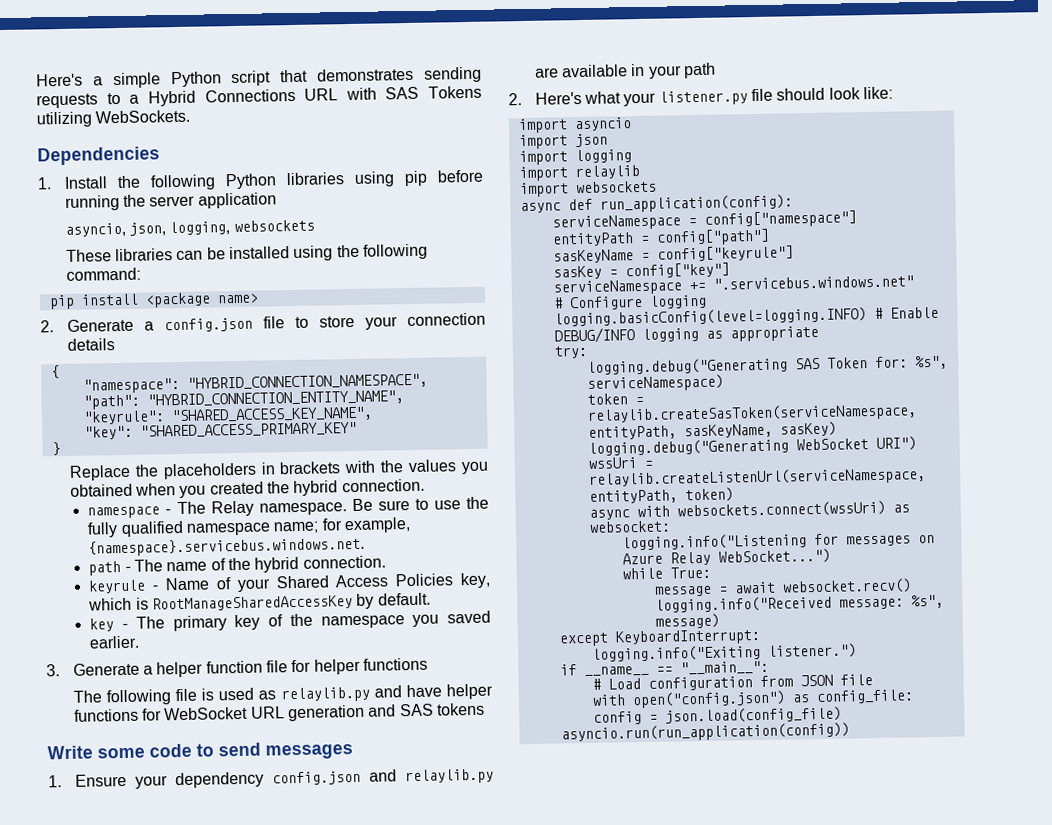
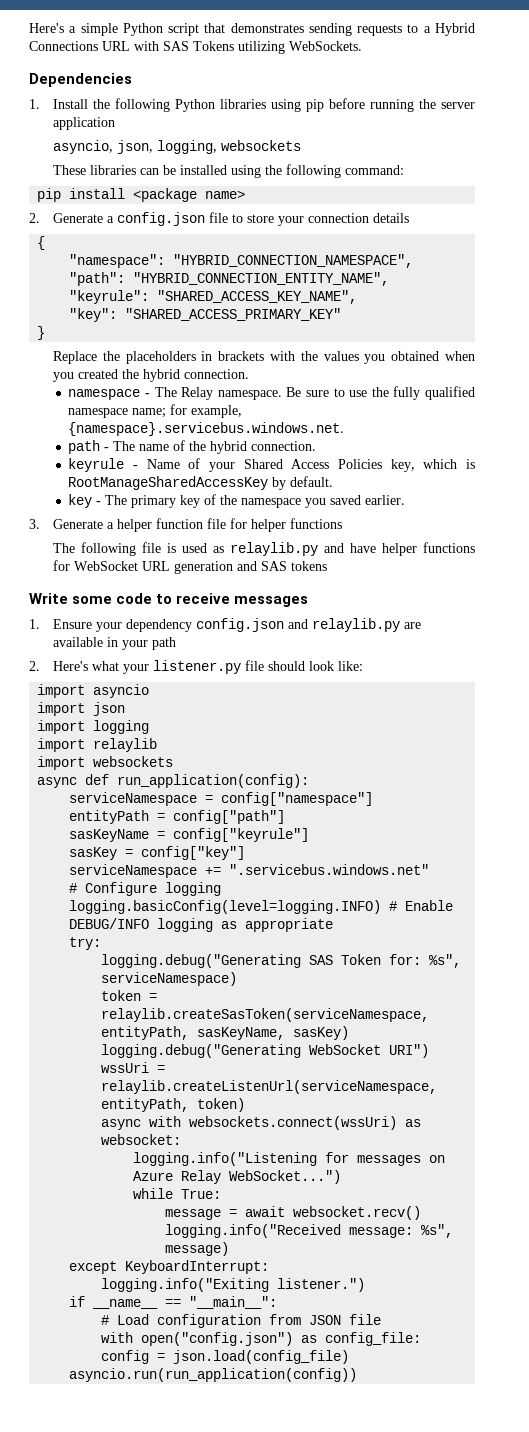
- Write some code to send messages
+ Write some code to receive messages

